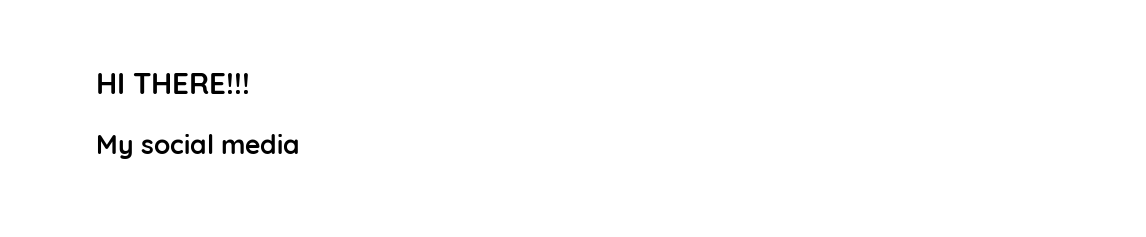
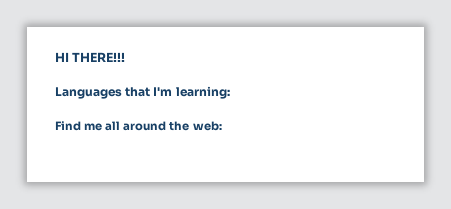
- My social media
+ Languages that I'm learning:
+ Find me all around the web:

